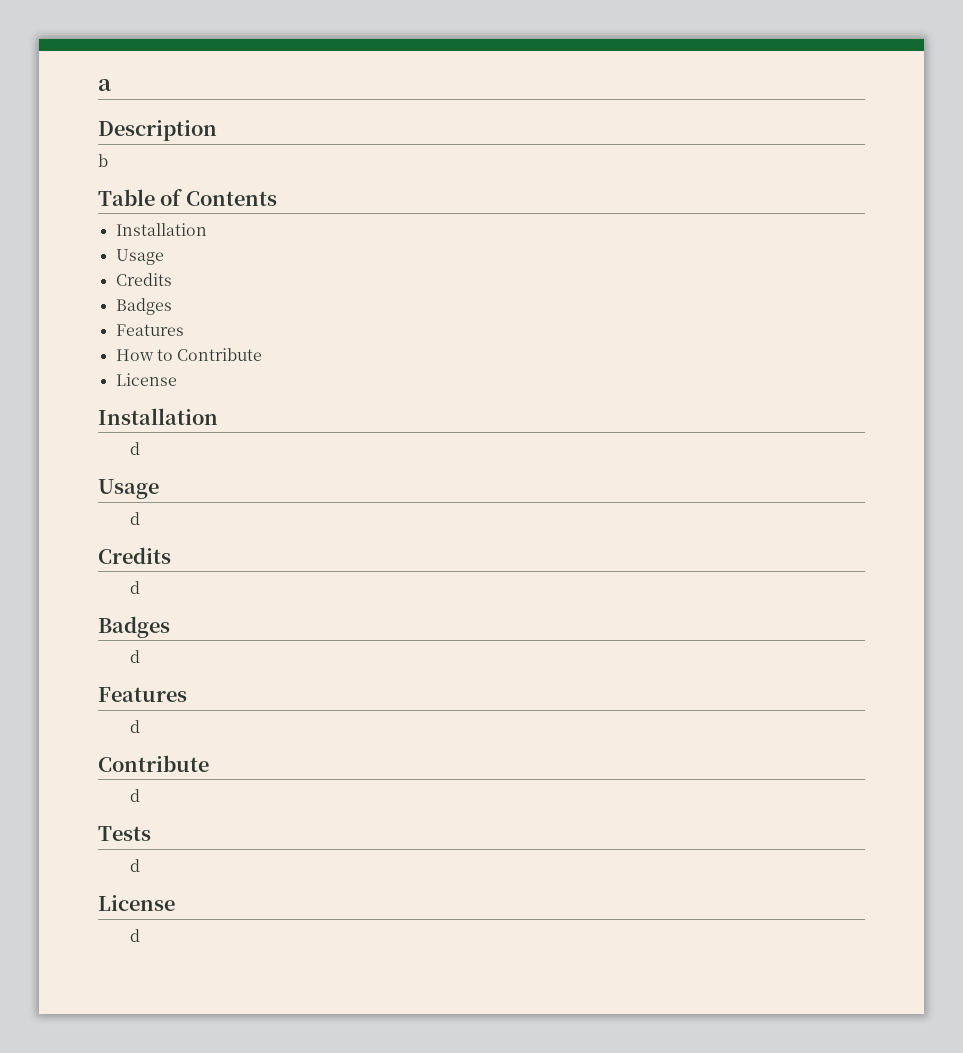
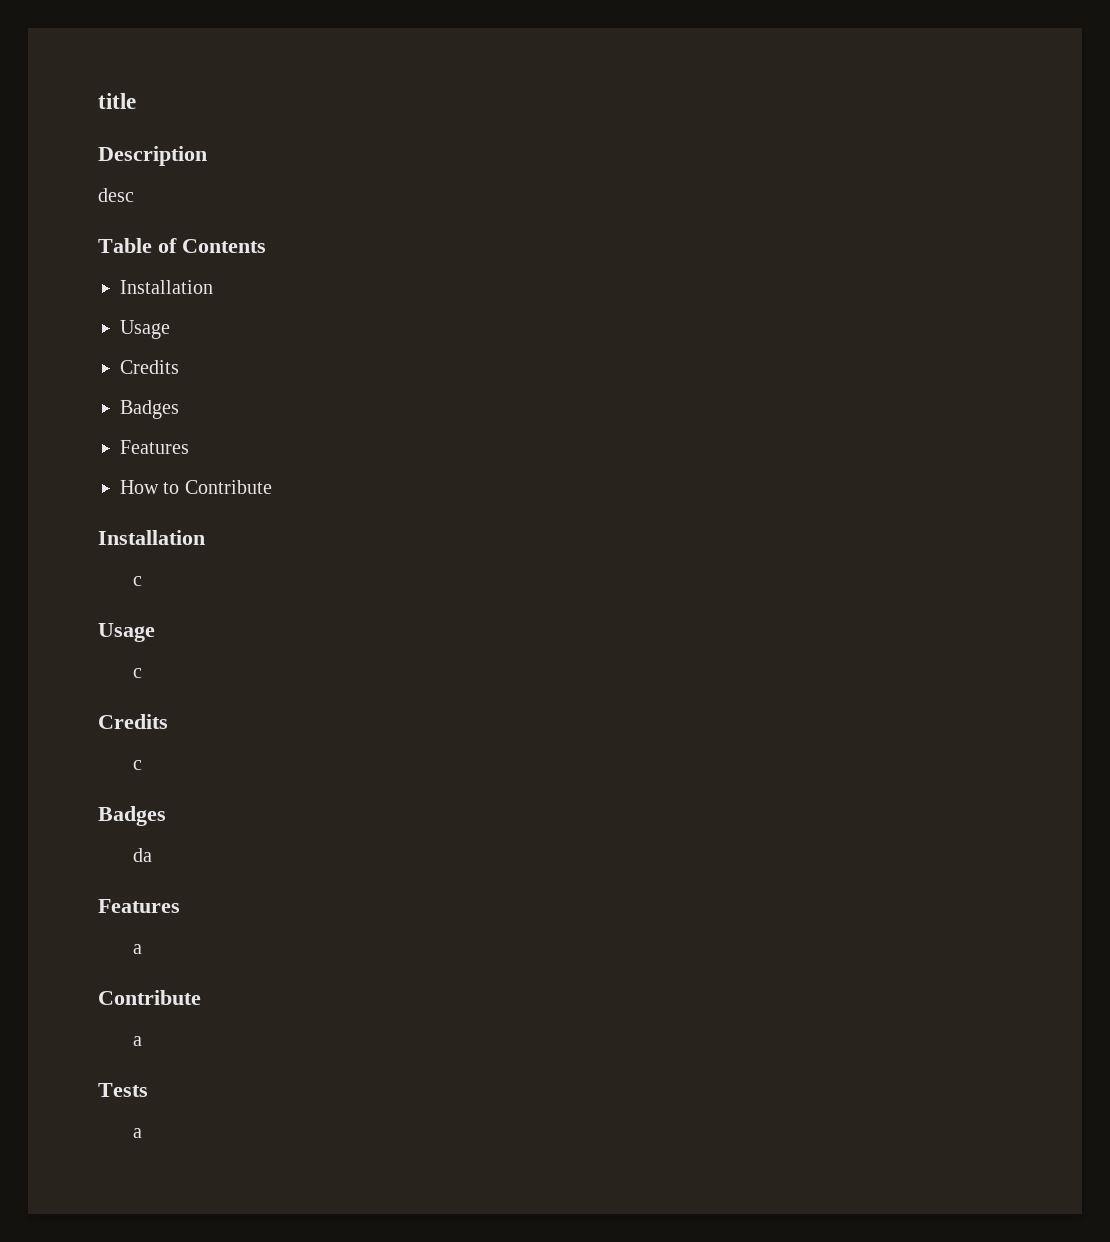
- a
+ title
- b
+ desc
  How to Contribute
- License
  Installation
- d
+ c
  Usage
- d
+ c
  Credits
- d
+ c
  Badges
- d
+ da
  Features
- d
+ a
  Contribute
- d
+ a
  Tests
- d
- License
- d
+ a

